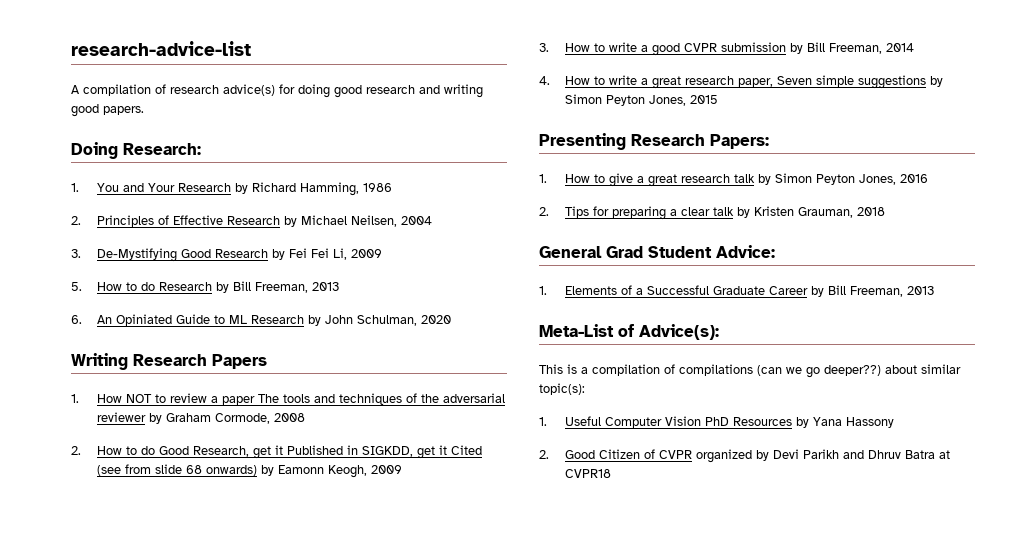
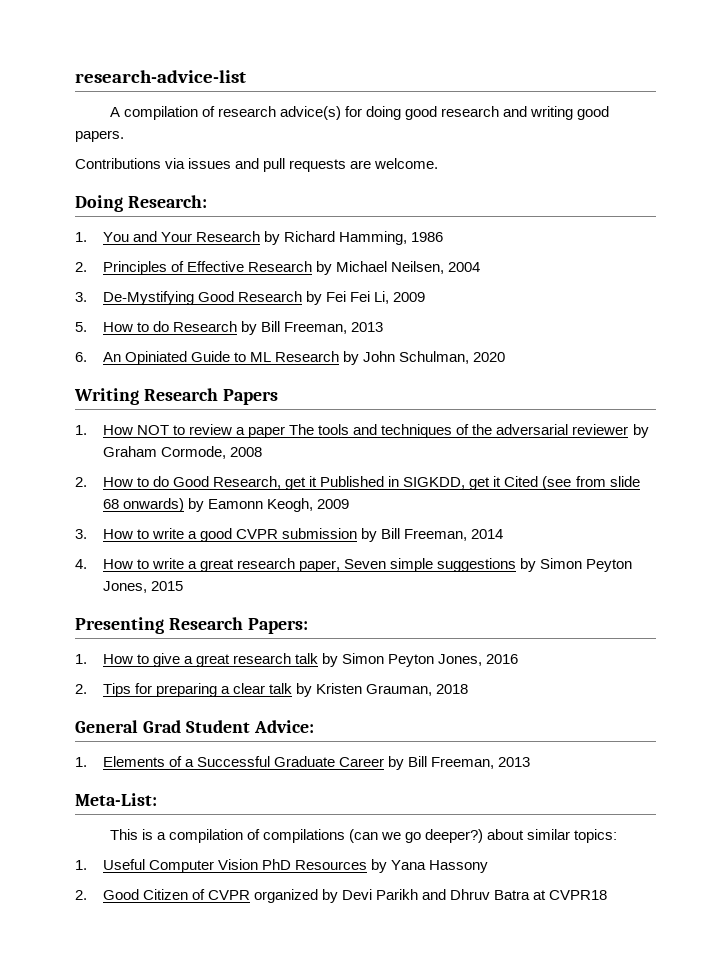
+ Contributions via issues and pull requests are welcome.
- Meta-List of Advice(s):
+ Meta-List:
- This is a compilation of compilations (can we go deeper??) about similar topic(s):
+ This is a compilation of compilations (can we go deeper?) about similar topics:

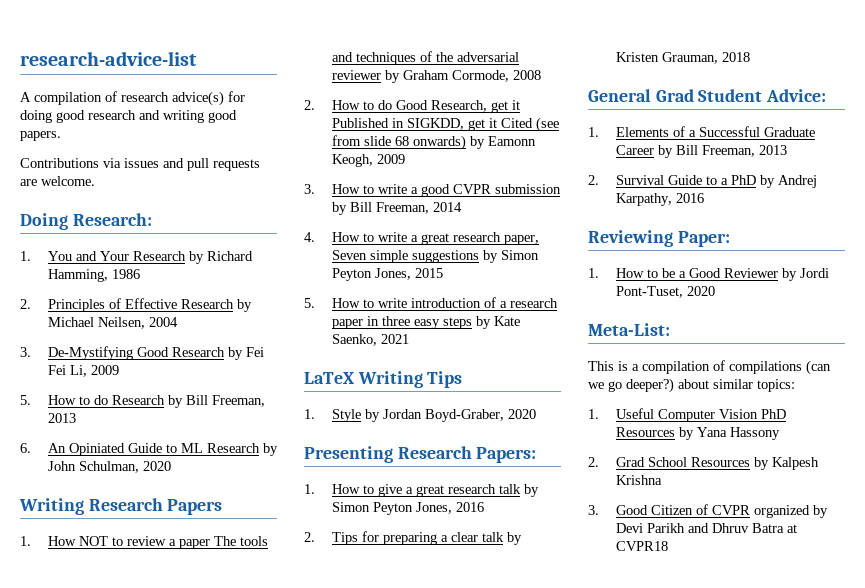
+ 5. How to write introduction of a research paper in three easy steps by Kate Saenko, 2021
+ LaTeX Writing Tips
+ 1. Style by Jordan Boyd-Graber, 2020
+ 2. Survival Guide to a PhD by Andrej Karpathy, 2016
+ Reviewing Paper:
+ 1. How to be a Good Reviewer by Jordi Pont-Tuset, 2020
- 2. Good Citizen of CVPR organized by Devi Parikh and Dhruv Batra at CVPR18
+ 2. Grad School Resources by Kalpesh Krishna
+ 3. Good Citizen of CVPR organized by Devi Parikh and Dhruv Batra at CVPR18

